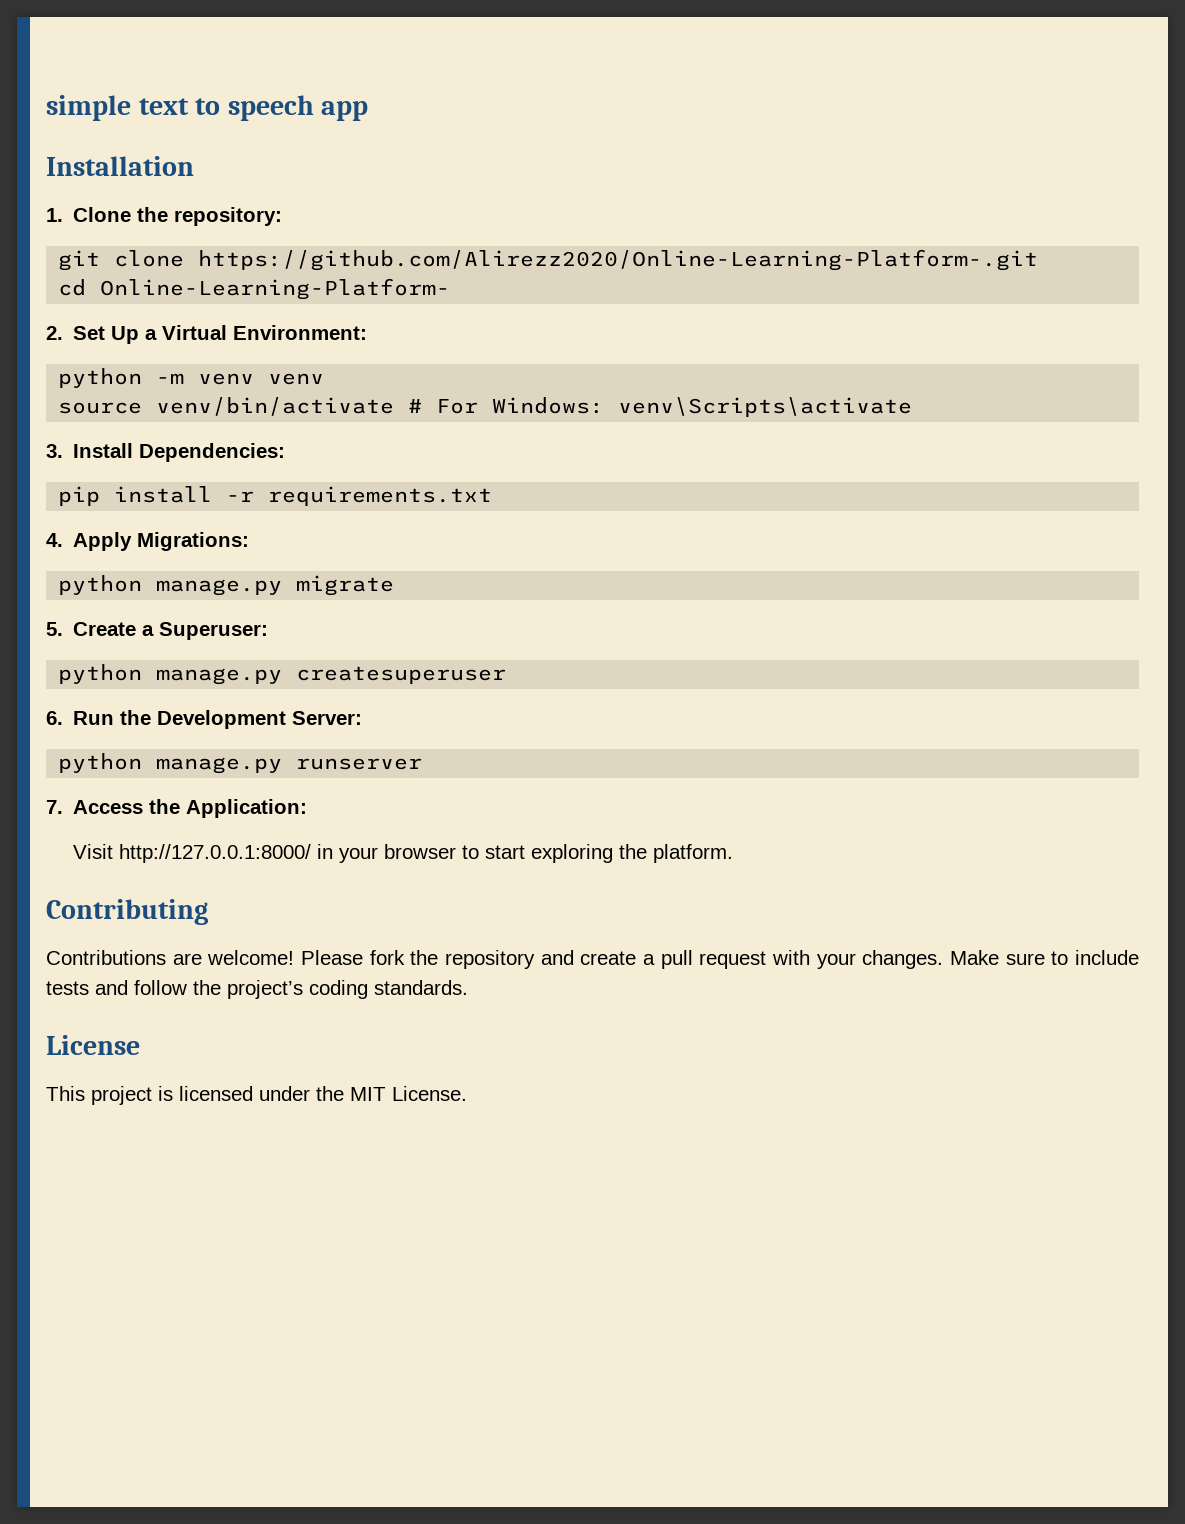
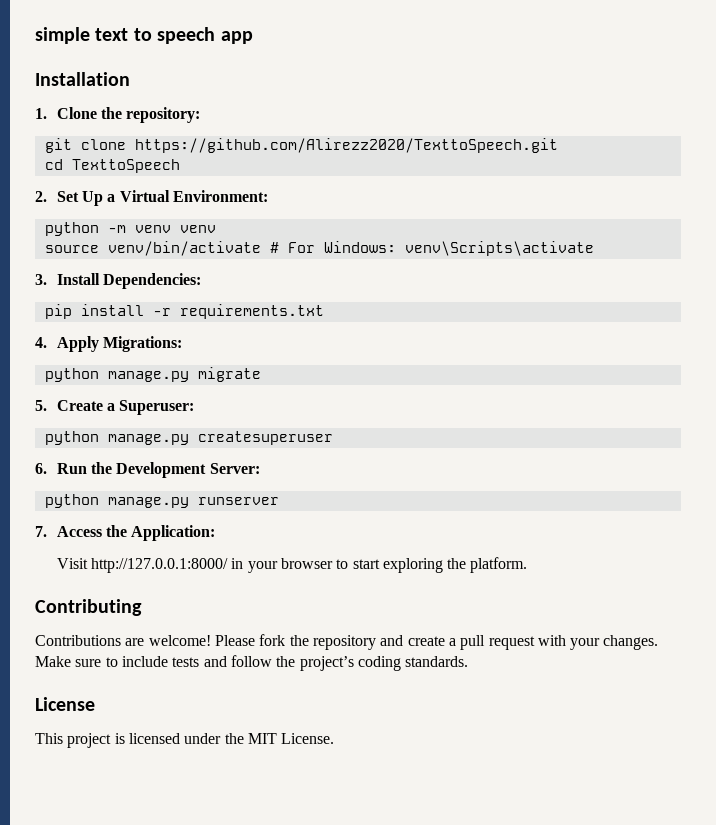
- git clone https://github.com/Alirezz2020/Online-Learning-Platform-.git
+ git clone https://github.com/Alirezz2020/TexttoSpeech.git
- cd Online-Learning-Platform-
+ cd TexttoSpeech

